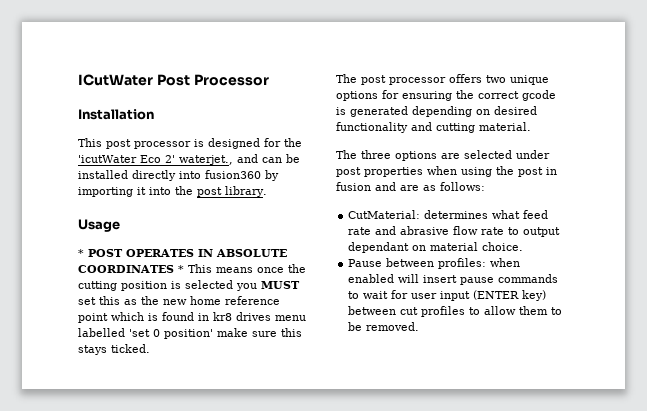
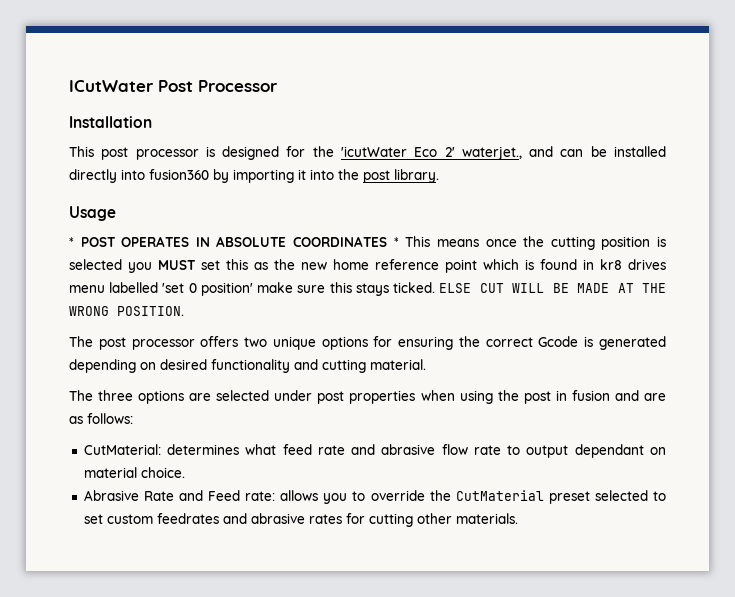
+ ELSE CUT WILL BE MADE AT THE WRONG POSITION.
- The post processor offers two unique options for ensuring the correct gcode is generated depending on desired functionality and cutting material.
+ The post processor offers two unique options for ensuring the correct Gcode is generated depending on desired functionality and cutting material.
- Pause between profiles: when enabled will insert pause commands to wait for user input (ENTER key) between cut profiles to allow them to be removed.
+ Abrasive Rate and Feed rate: allows you to override the CutMaterial preset selected to set custom feedrates and abrasive rates for cutting other materials.

